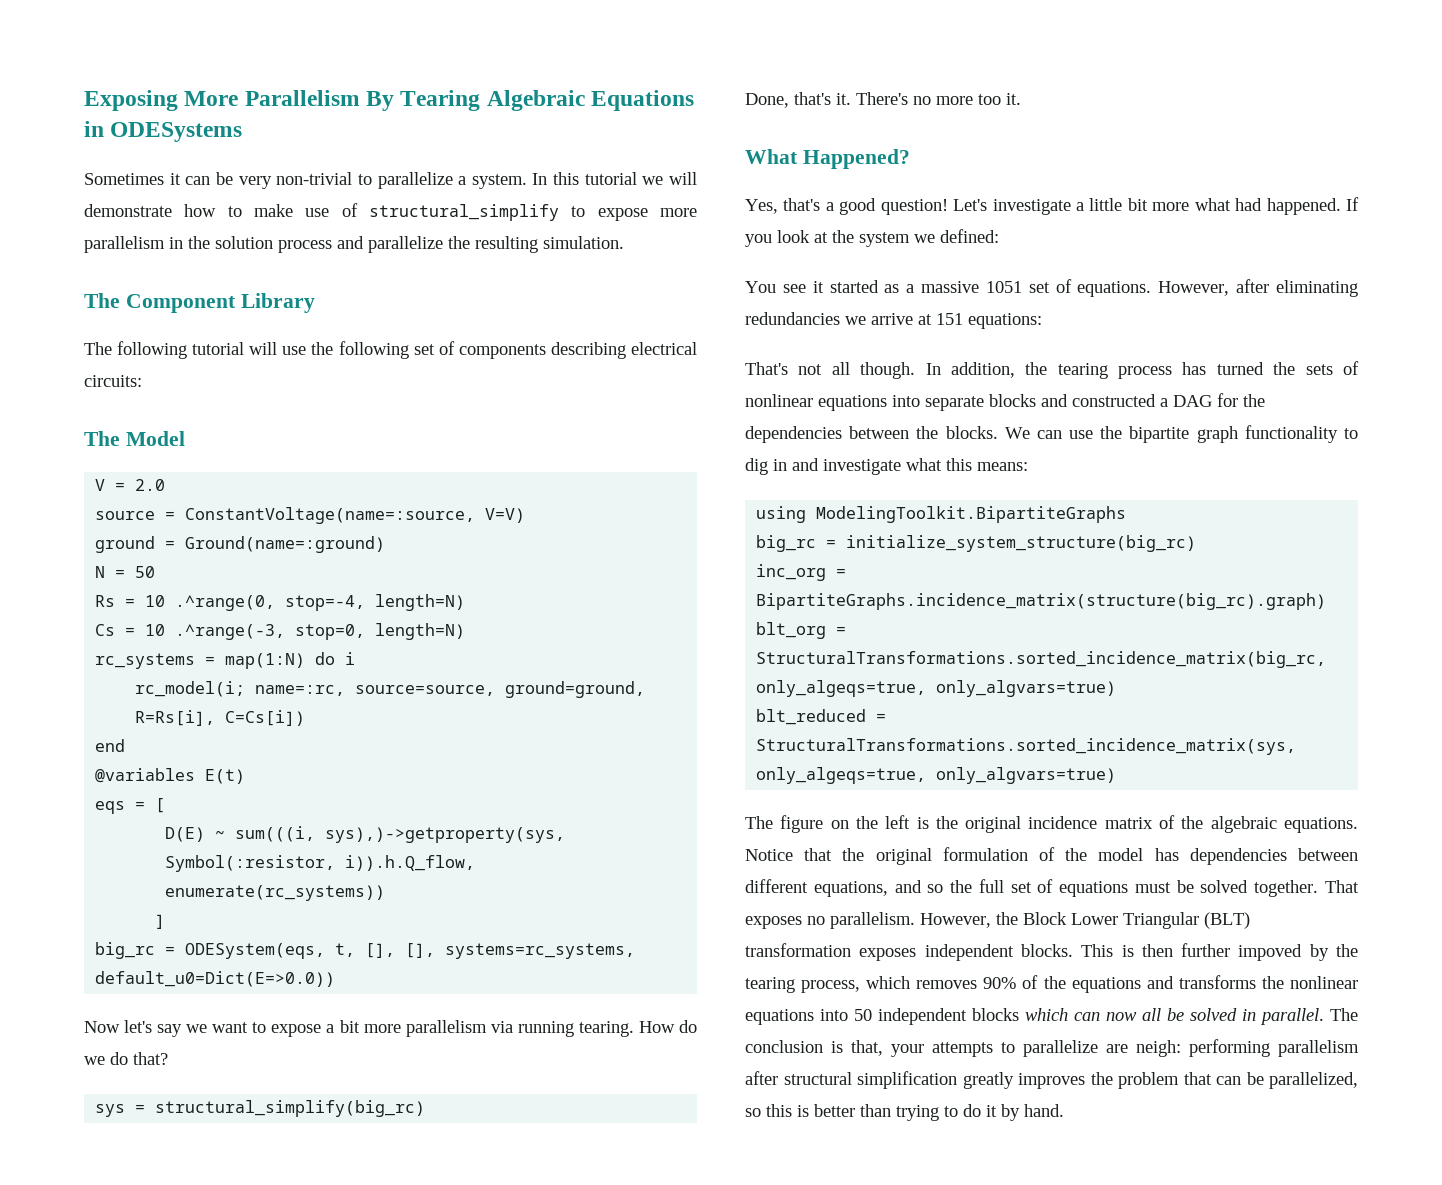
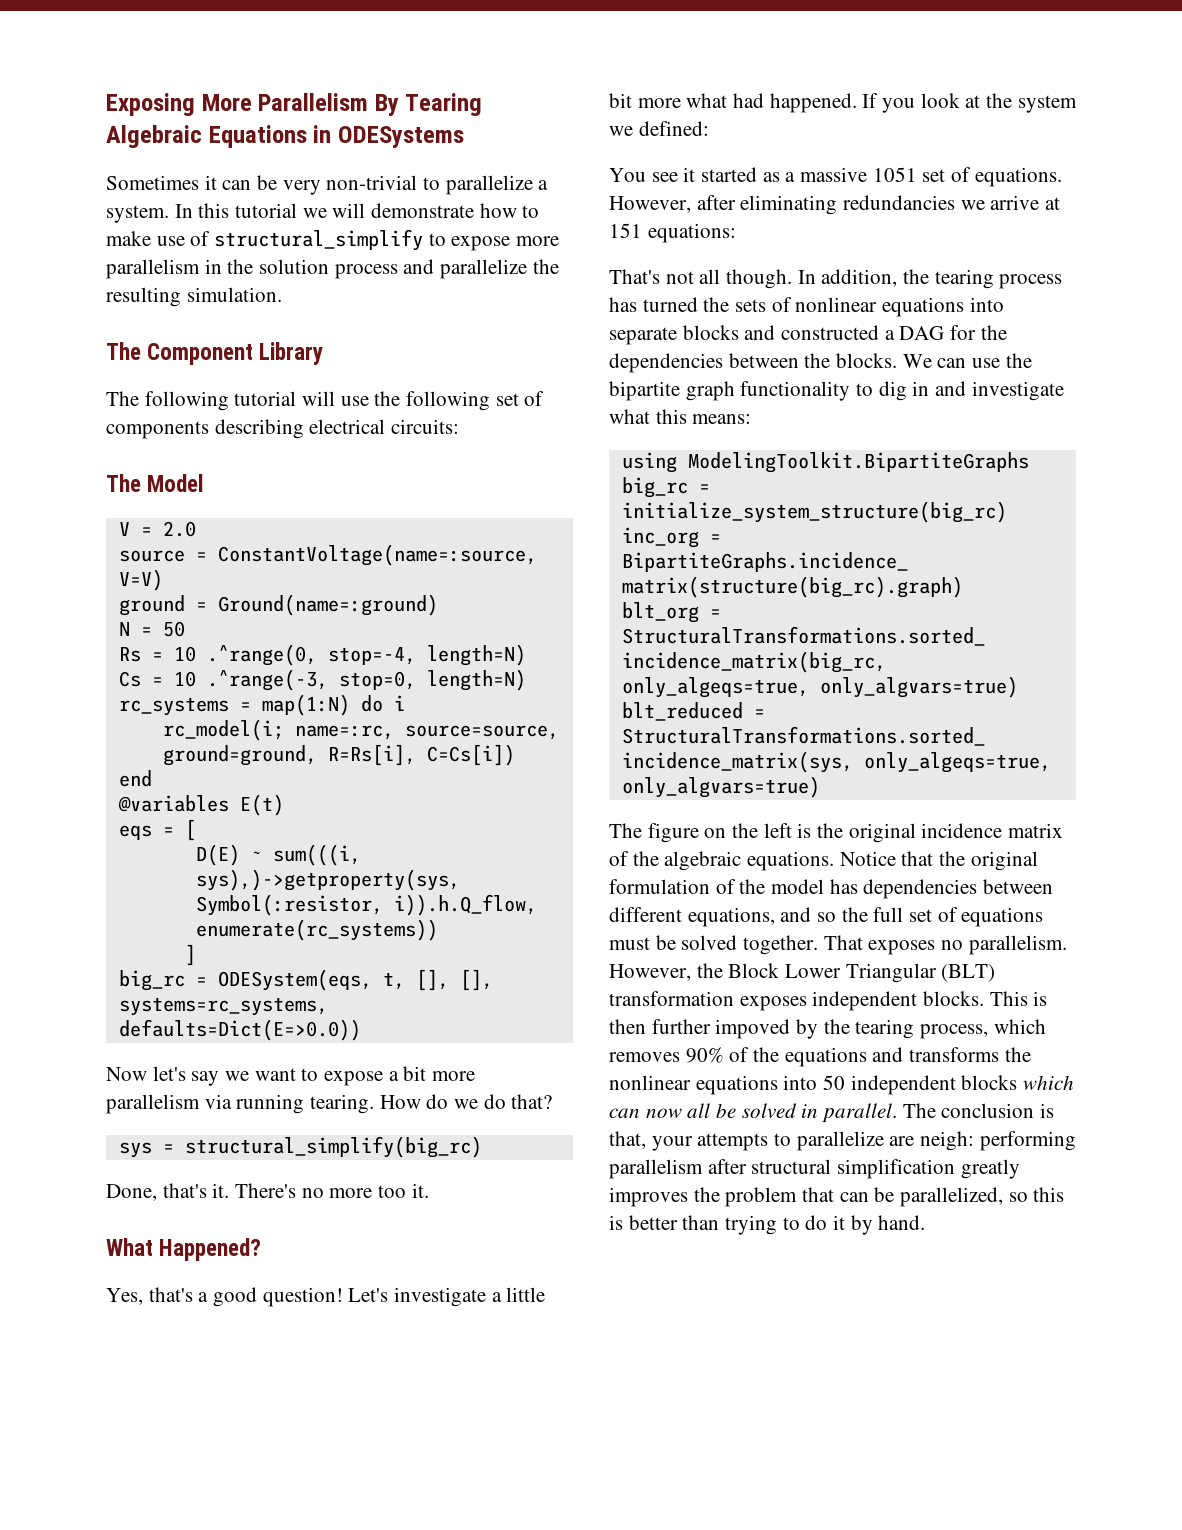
- big_rc = ODESystem(eqs, t, [], [], systems=rc_systems, default_u0=Dict(E=>0.0))
+ big_rc = ODESystem(eqs, t, [], [], systems=rc_systems, defaults=Dict(E=>0.0))

